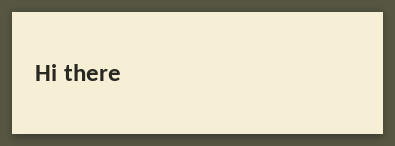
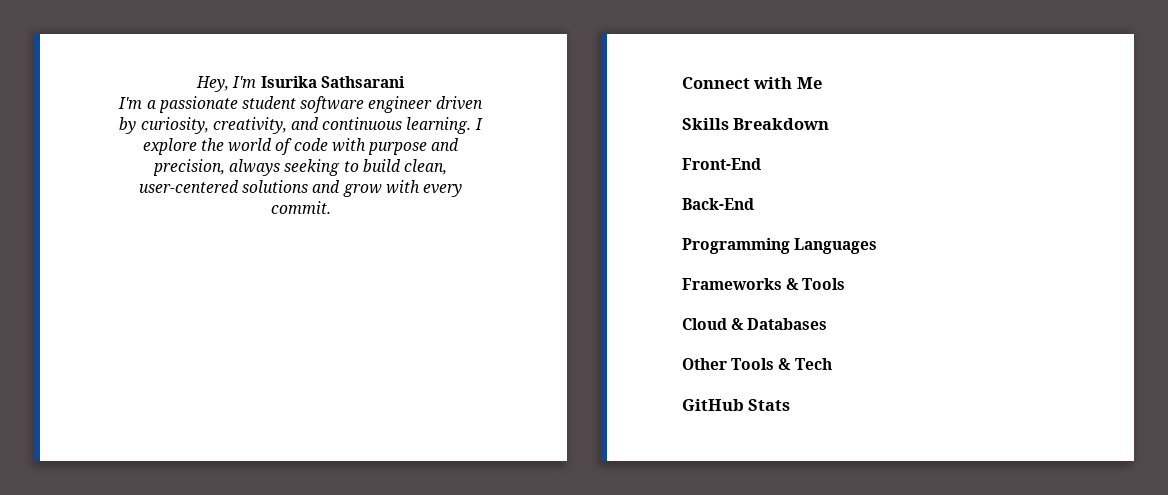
- Hi there
+ Hey, I'm Isurika Sathsarani
+ I'm a passionate student software engineer driven by curiosity, creativity, and continuous learning. I explore the world of code with purpose and precision, always seeking to build clean, user-centered solutions and grow with every commit.
+ Connect with Me
+ Skills Breakdown
+ Front-End
+ Back-End
+ Programming Languages
+ Frameworks & Tools
+ Cloud & Databases
+ Other Tools & Tech
+ GitHub Stats

